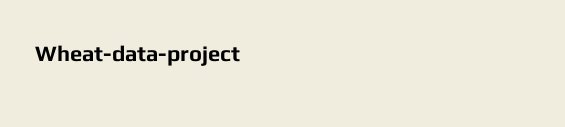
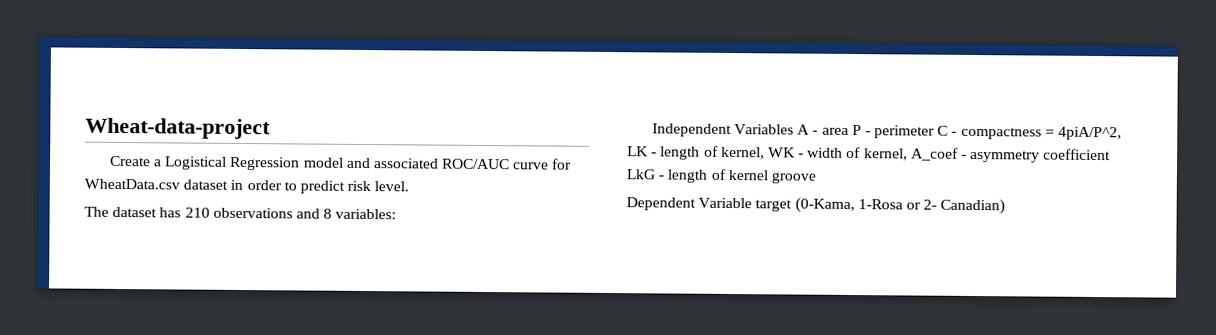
+ Create a Logistical Regression model and associated ROC/AUC curve for WheatData.csv dataset in order to predict risk level.
+ The dataset has 210 observations and 8 variables:
+ Independent Variables A - area P - perimeter C - compactness = 4piA/P^2, LK - length of kernel, WK - width of kernel, A_coef - asymmetry coefficient LkG - length of kernel groove
+ Dependent Variable target (0-Kama, 1-Rosa or 2- Canadian)

